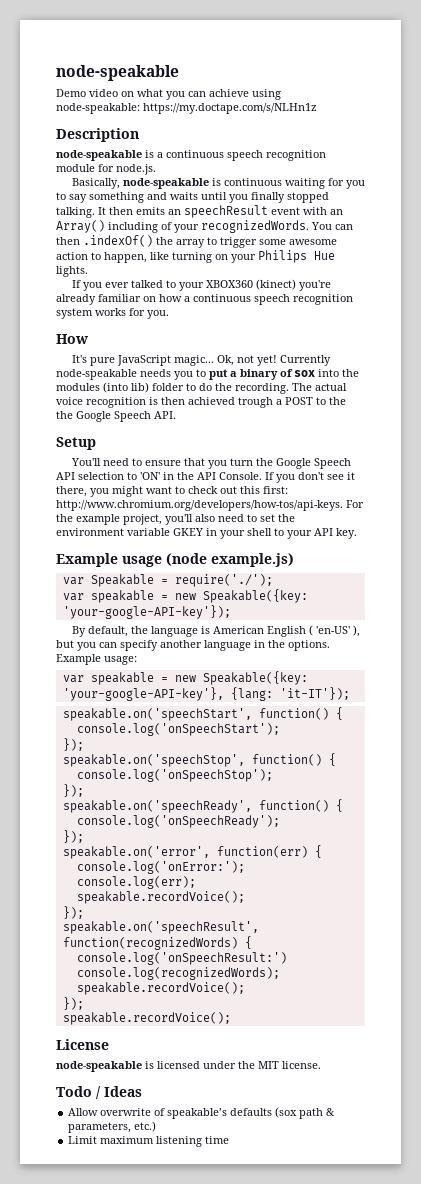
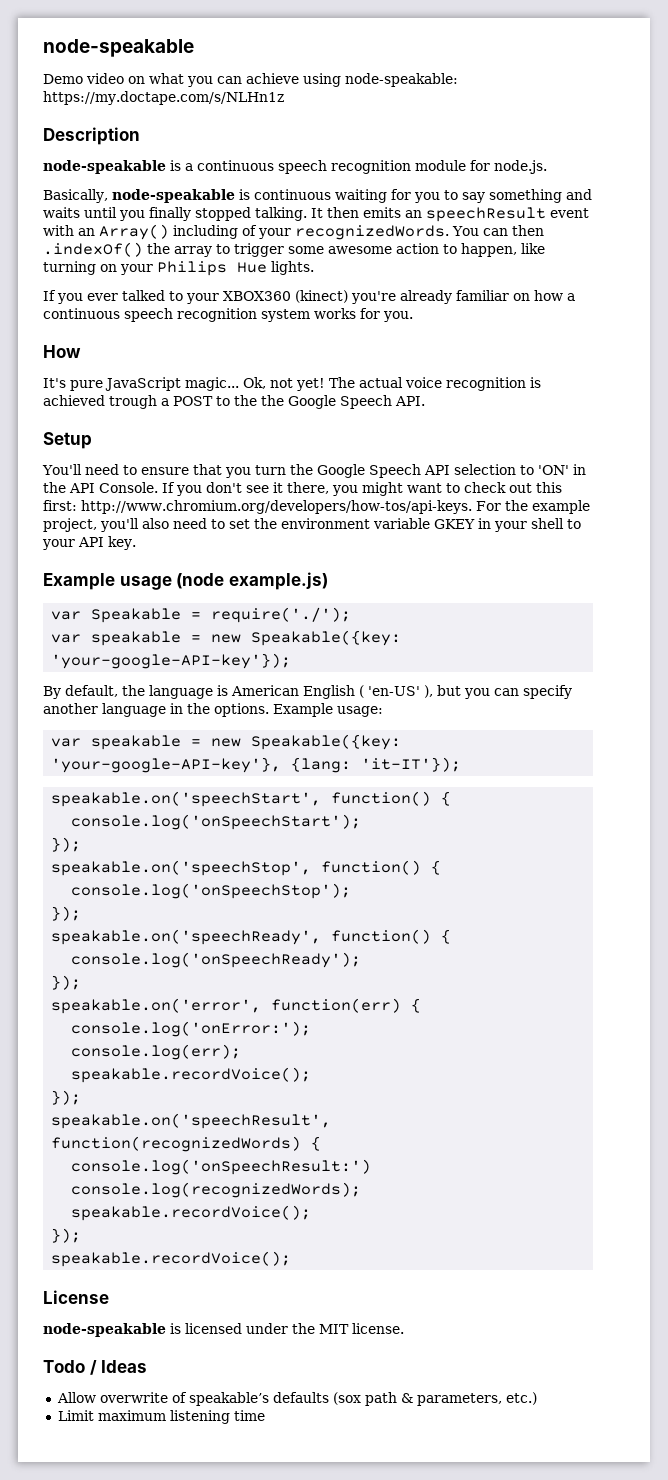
- Currently node-speakable needs you to put a binary of sox into the modules (into lib) folder to do the recording.
- The actual voice recognition is then achieved trough a POST to the the Google Speech API.
+ The actual voice recognition is achieved trough a POST to the the Google Speech API.

